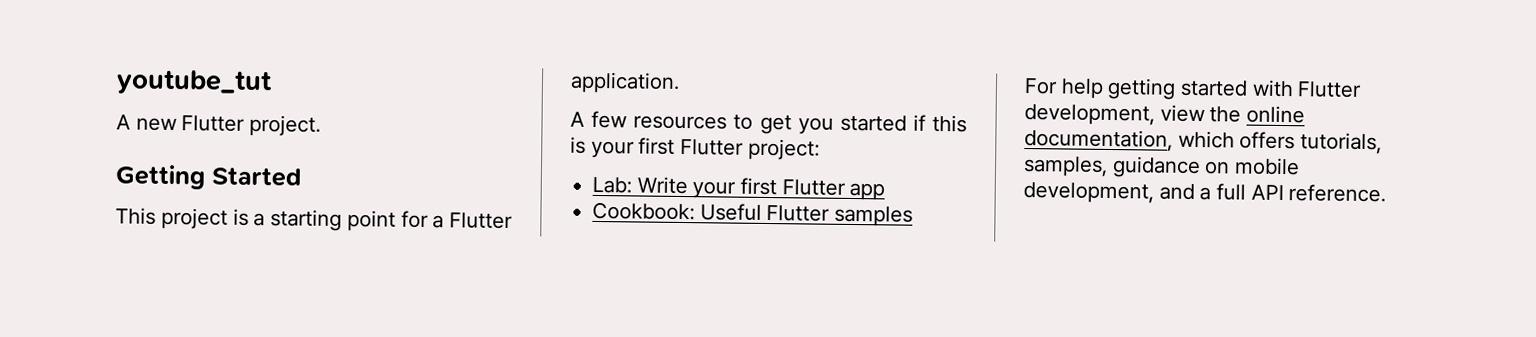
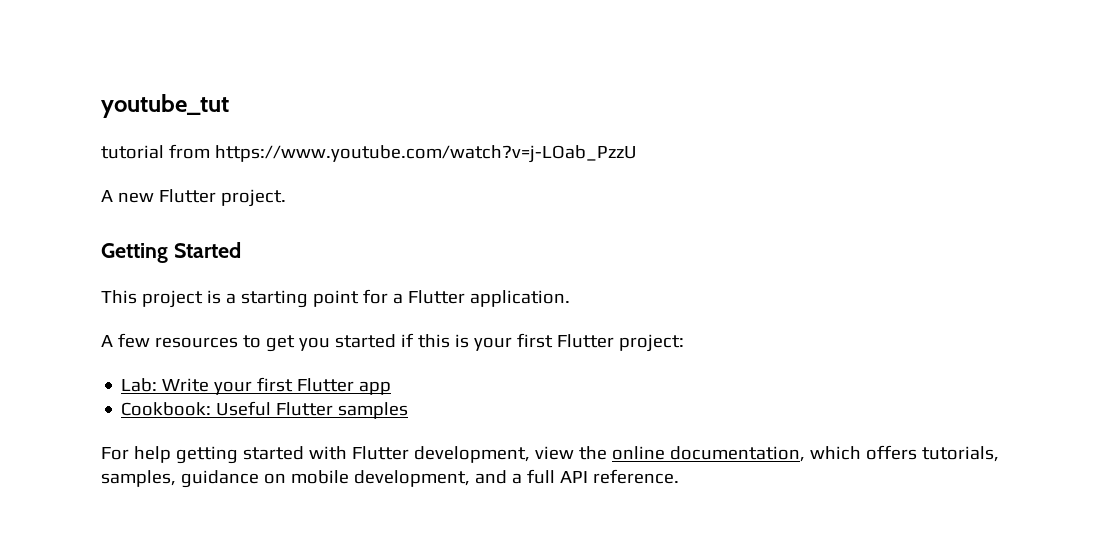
+ tutorial from https://www.youtube.com/watch?v=j-LOab_PzzU

